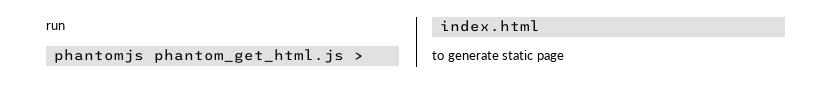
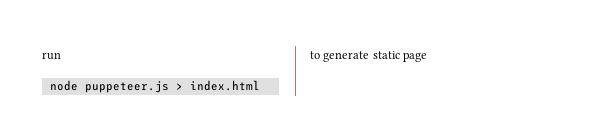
- phantomjs phantom_get_html.js > index.html
+ node puppeteer.js > index.html

